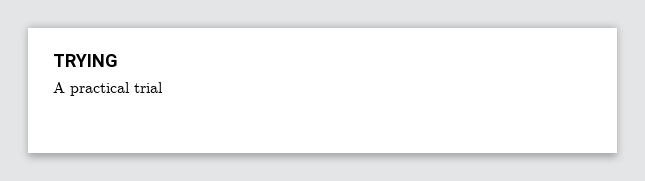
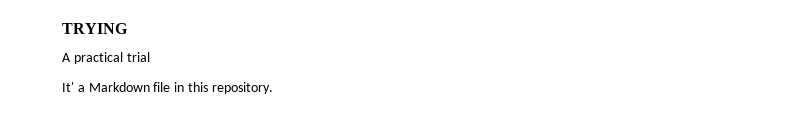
+ It' a Markdown file in this repository.

